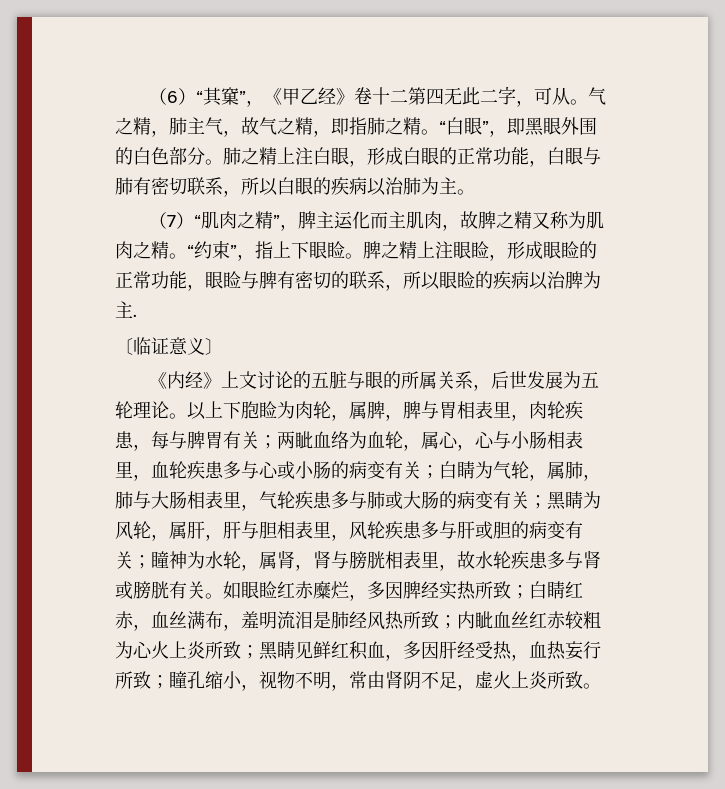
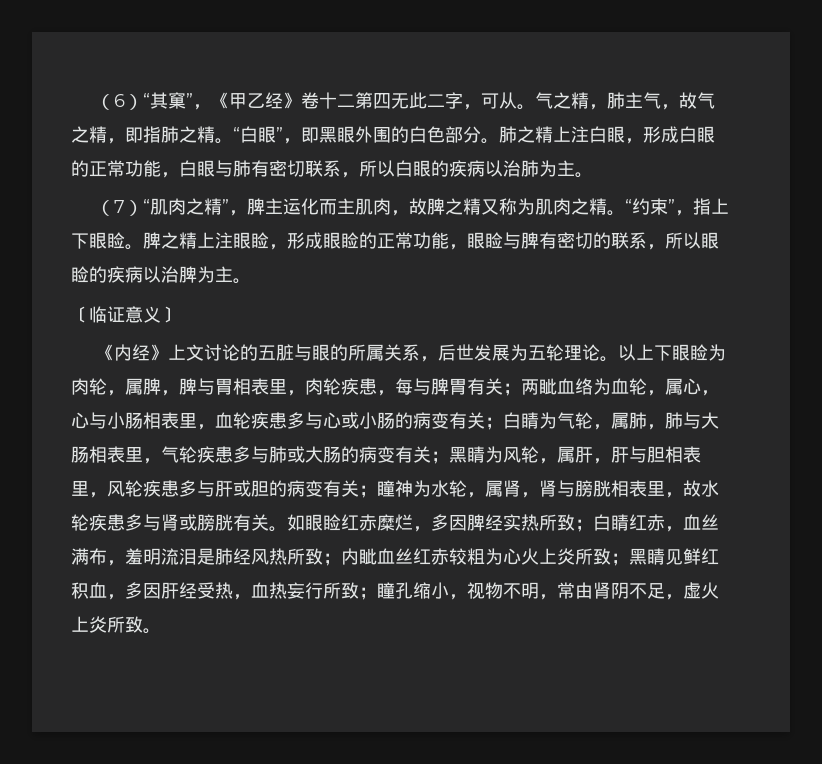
- 脾之精上注眼睑，形成眼睑的正常功能，眼睑与脾有密切的联系，所以眼睑的疾病以治脾为主.
+ 脾之精上注眼睑，形成眼睑的正常功能，眼睑与脾有密切的联系，所以眼睑的疾病以治脾为主。
- 以上下胞睑为肉轮，属脾，脾与胃相表里，肉轮疾患，每与脾胃有关；
+ 以上下眼睑为肉轮，属脾，脾与胃相表里，肉轮疾患，每与脾胃有关；

